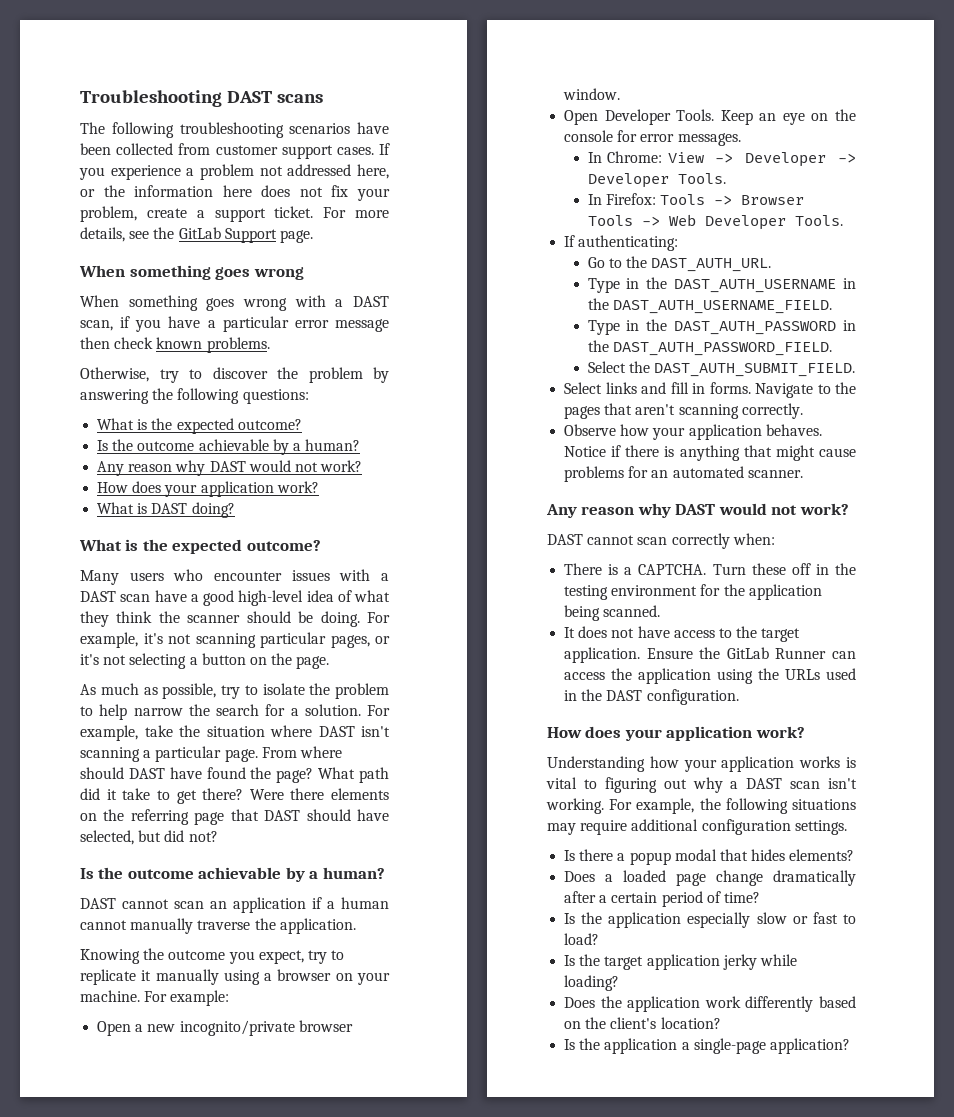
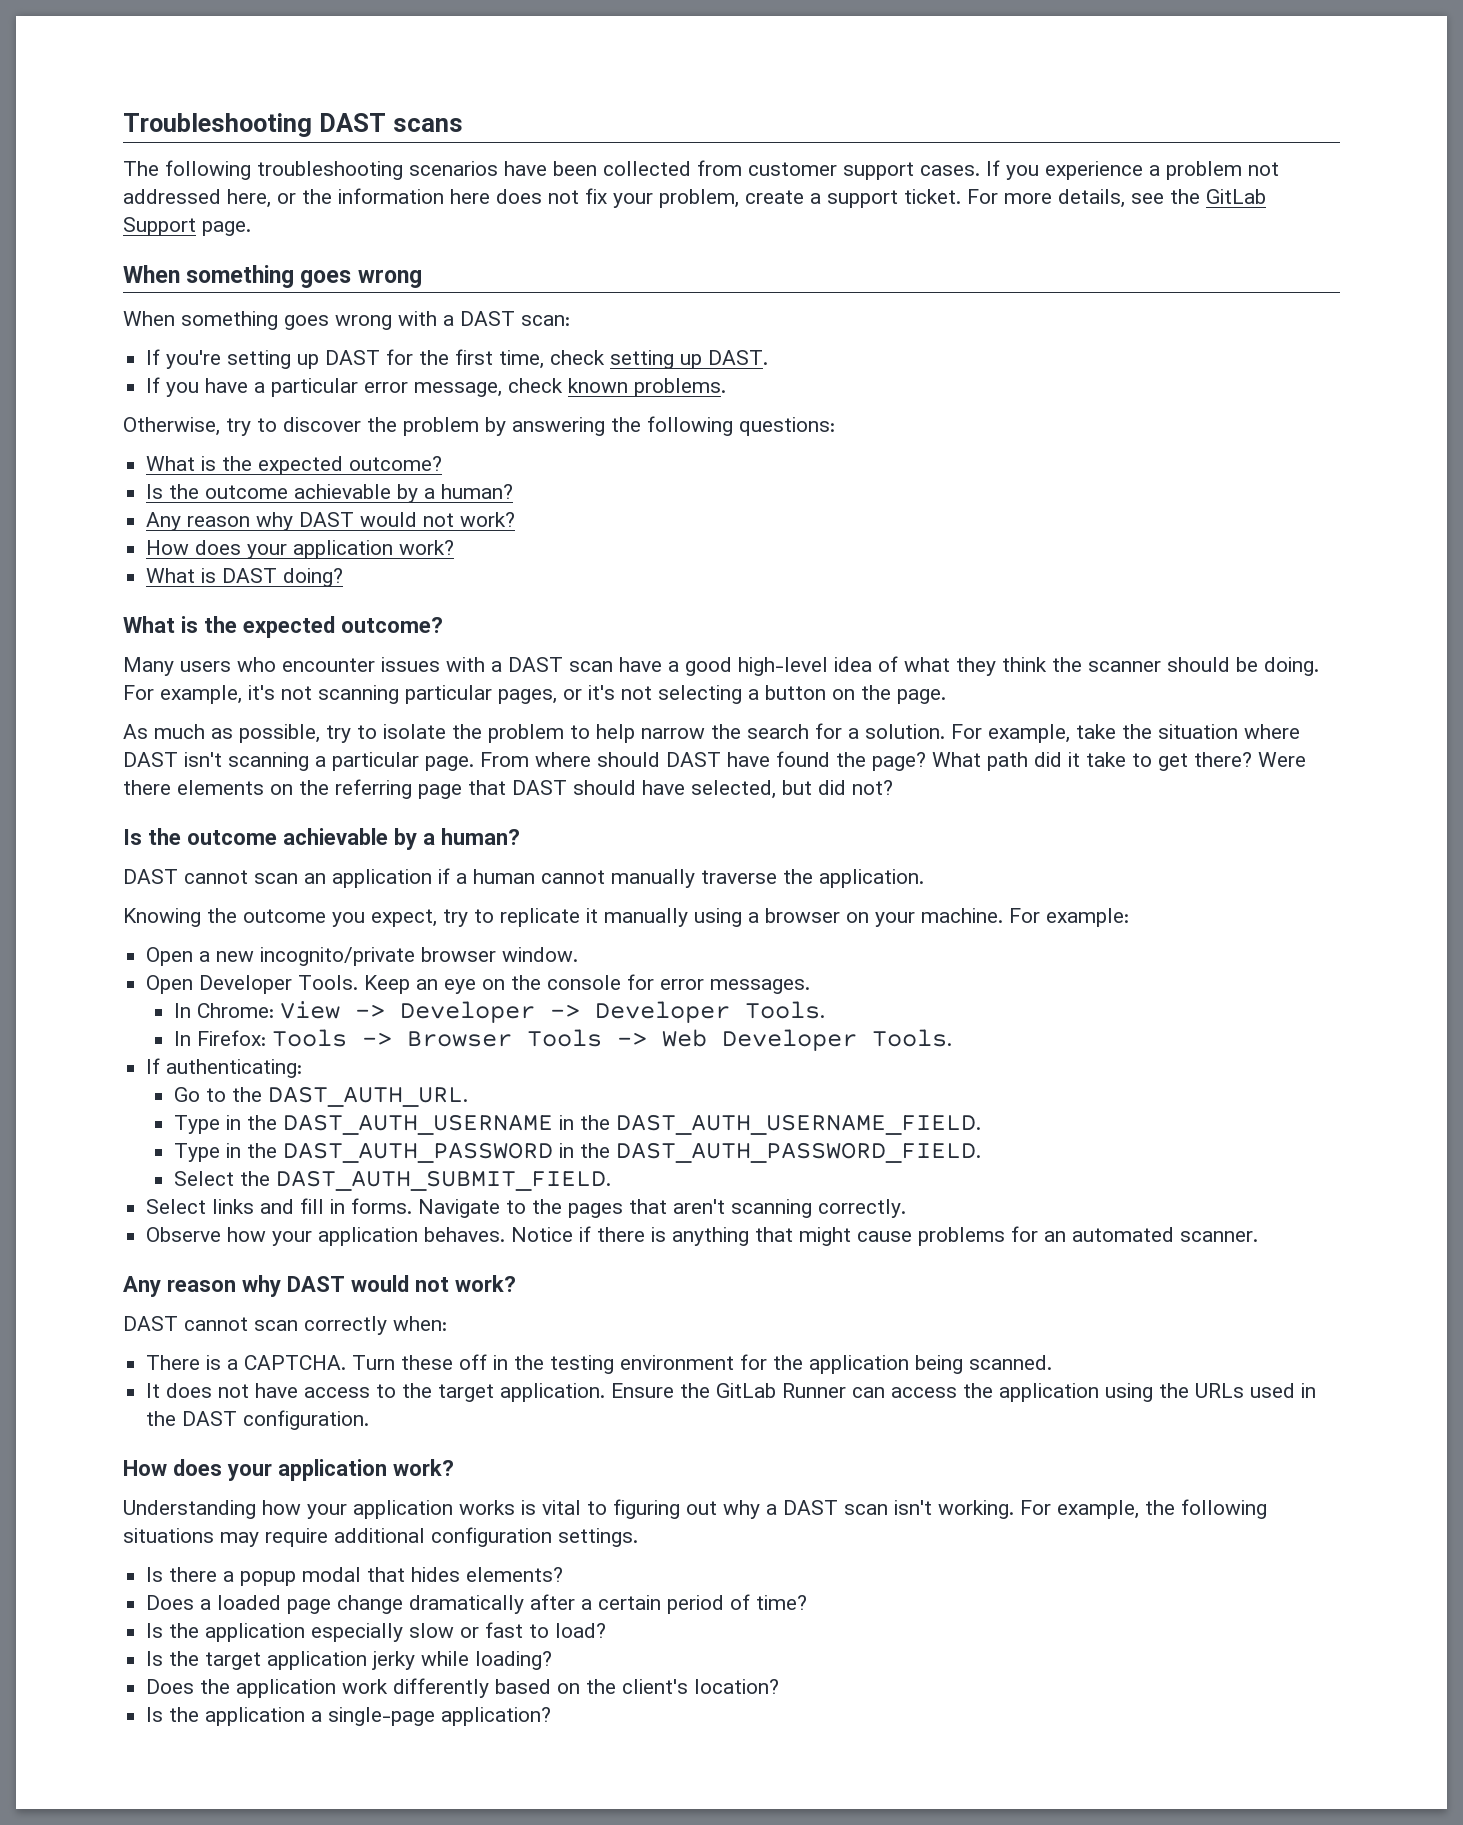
- When something goes wrong with a DAST scan, if you have a particular error message then check known problems.
+ When something goes wrong with a DAST scan:
+ If you're setting up DAST for the first time, check setting up DAST.
+ If you have a particular error message, check known problems.

